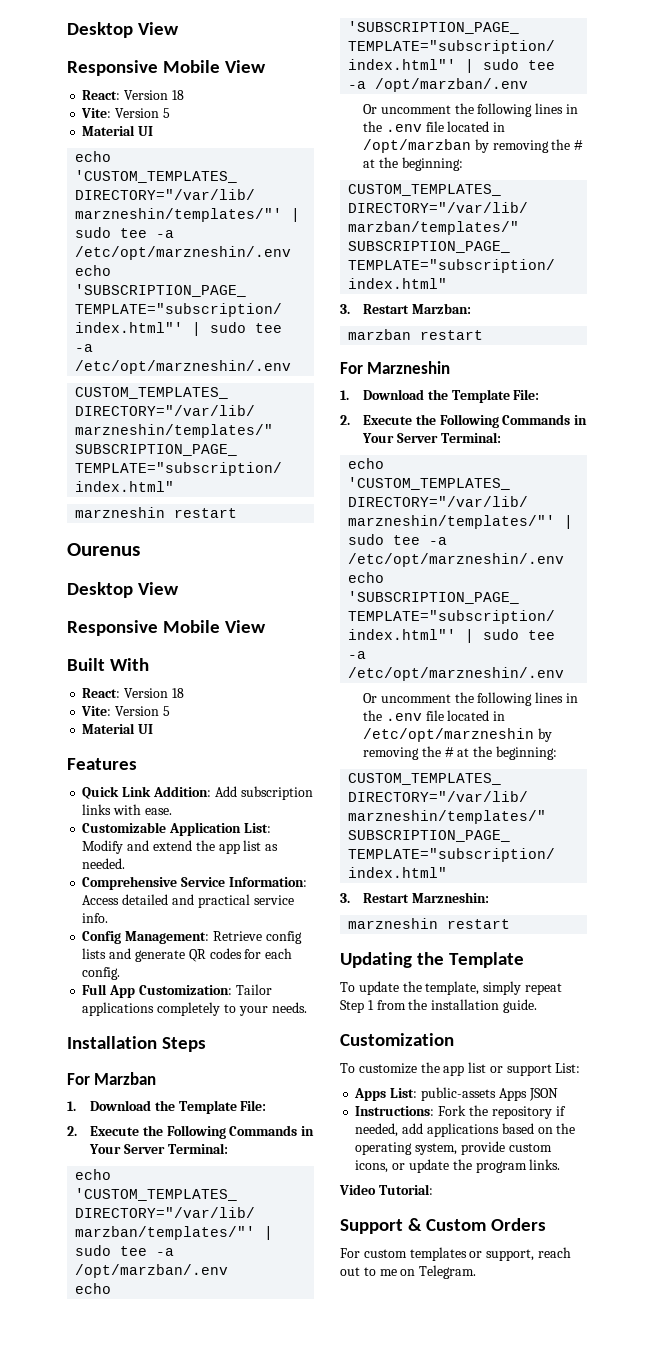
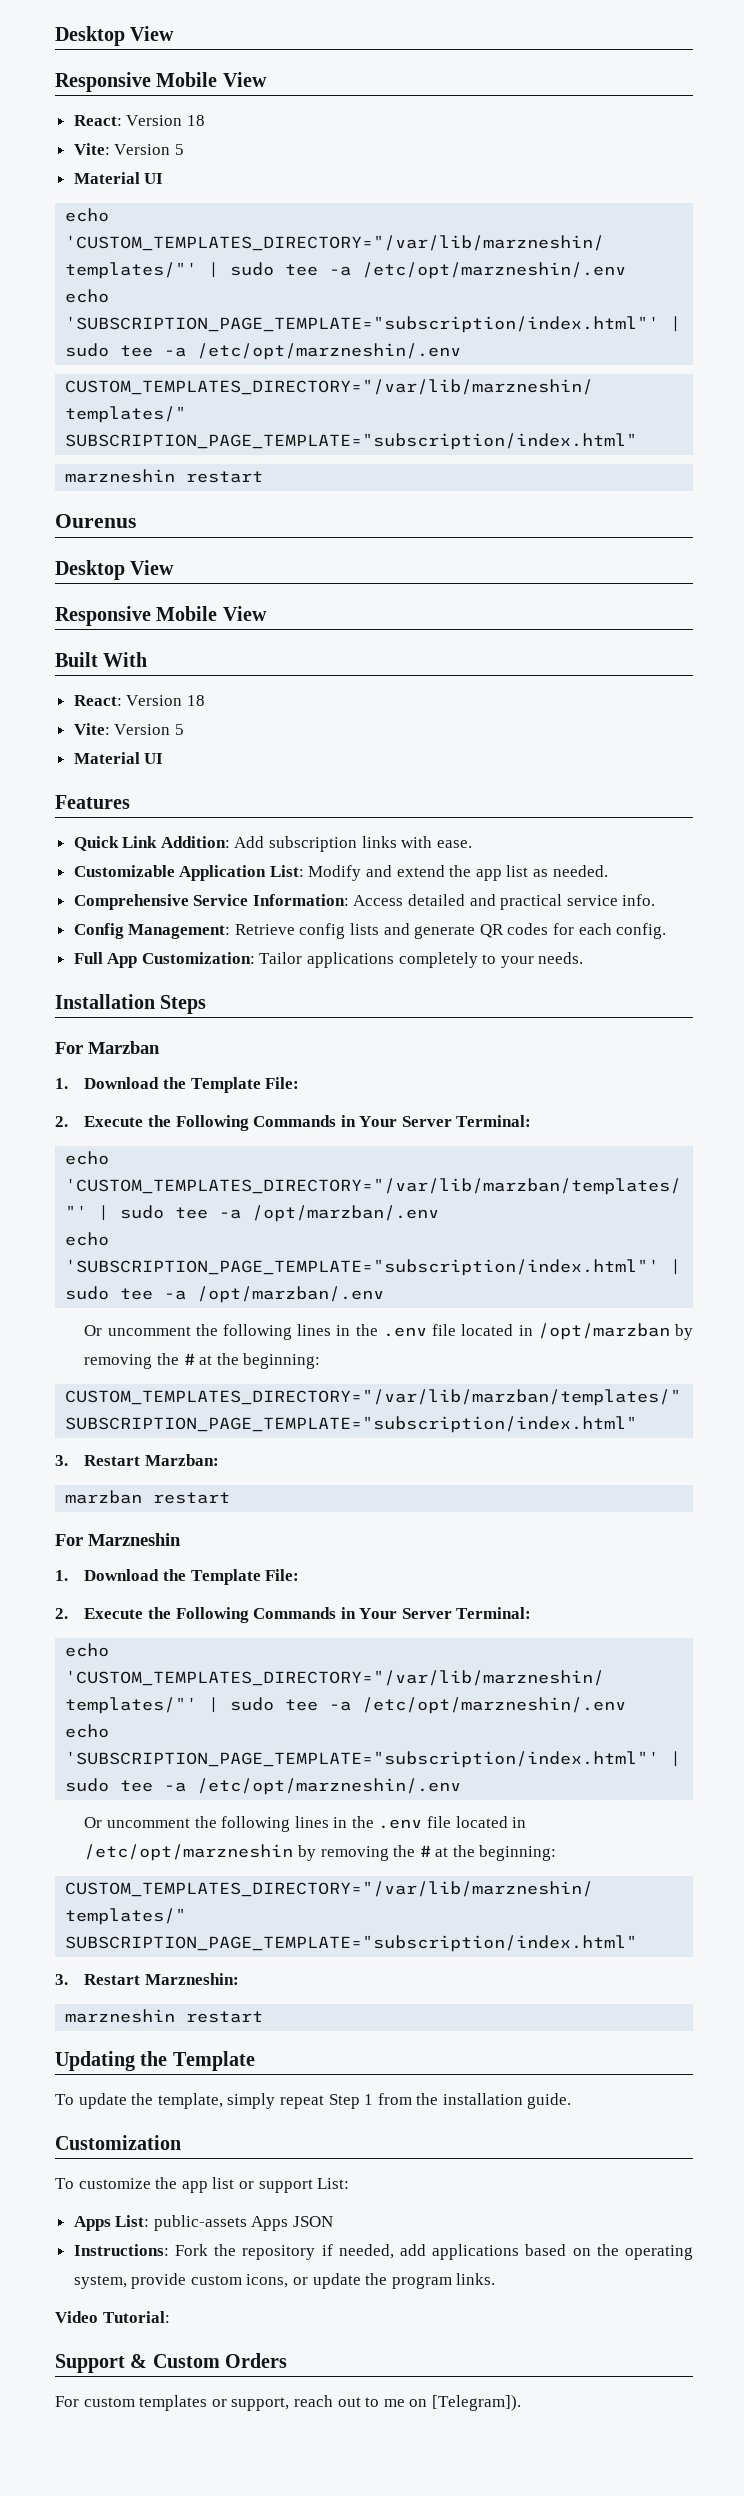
- For custom templates or support, reach out to me on Telegram.
+ For custom templates or support, reach out to me on [Telegram]).

